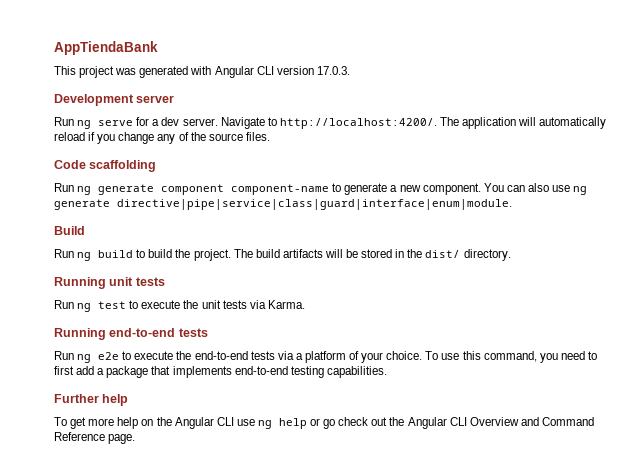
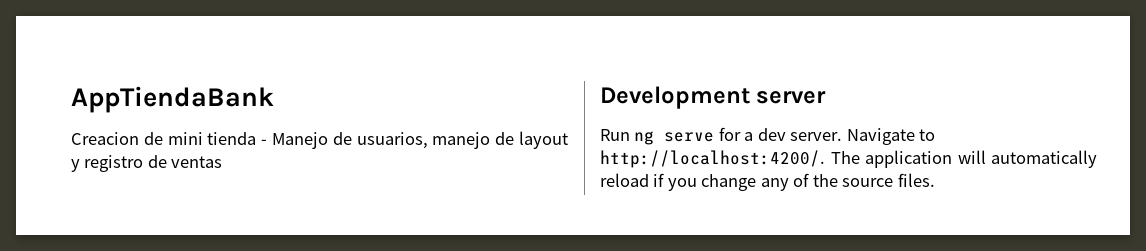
- This project was generated with Angular CLI version 17.0.3.
+ Creacion de mini tienda - Manejo de usuarios, manejo de layout y registro de ventas
- Code scaffolding
- Run ng generate component component-name to generate a new component. You can also use ng generate directive|pipe|service|class|guard|interface|enum|module.
- Build
- Run ng build to build the project. The build artifacts will be stored in the dist/ directory.
- Running unit tests
- Run ng test to execute the unit tests via Karma.
- Running end-to-end tests
- Run ng e2e to execute the end-to-end tests via a platform of your choice. To use this command, you need to first add a package that implements end-to-end testing capabilities.
- Further help
- To get more help on the Angular CLI use ng help or go check out the Angular CLI Overview and Command Reference page.

